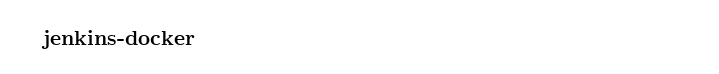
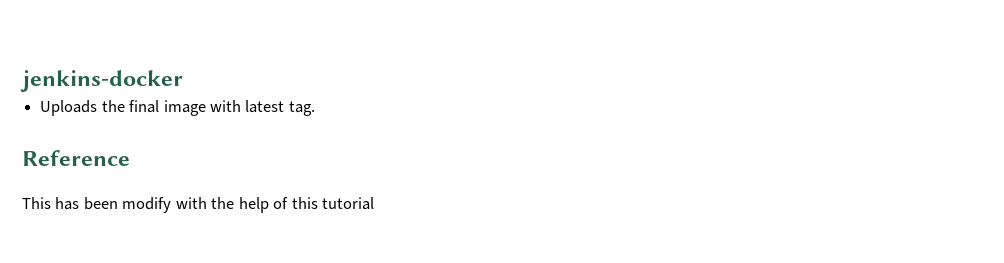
+ Uploads the final image with latest tag.
+ Reference
+ This has been modify with the help of this tutorial

